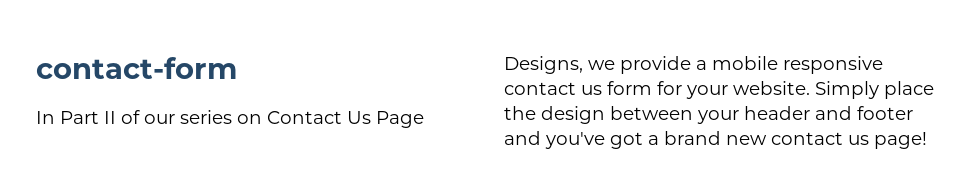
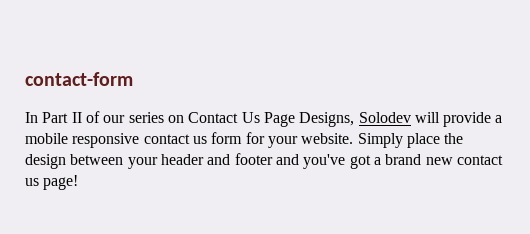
- In Part II of our series on Contact Us Page Designs, we provide a mobile responsive contact us form for your website.
+ In Part II of our series on Contact Us Page Designs, Solodev will provide a mobile responsive contact us form for your website.

